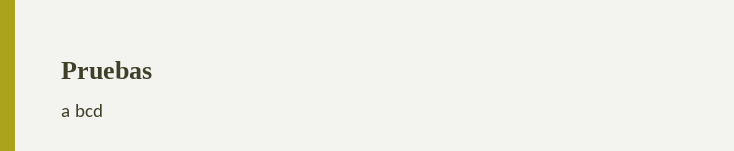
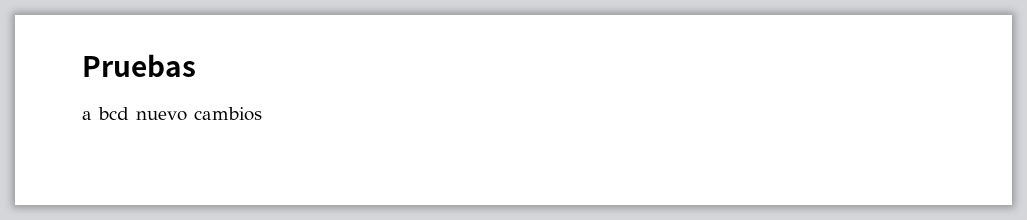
- a bcd
+ a bcd nuevo cambios

